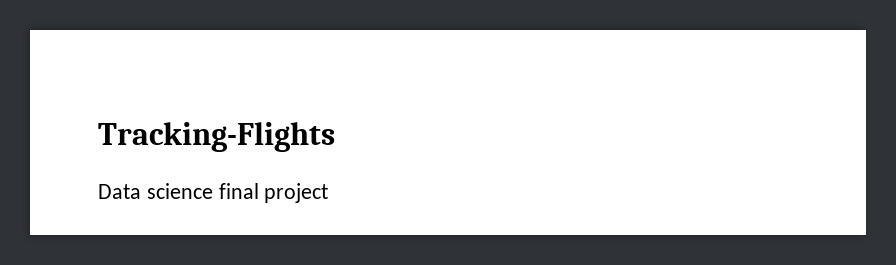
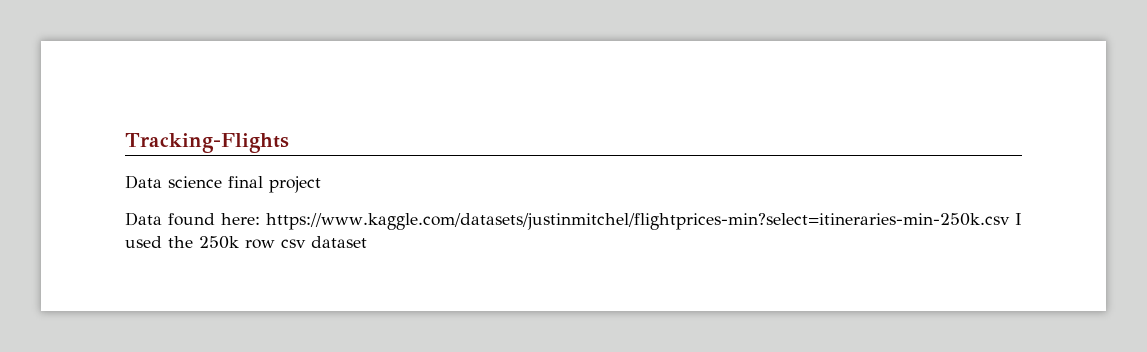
+ Data found here: https://www.kaggle.com/datasets/justinmitchel/flightprices-min?select=itineraries-min-250k.csv I used the 250k row csv dataset

